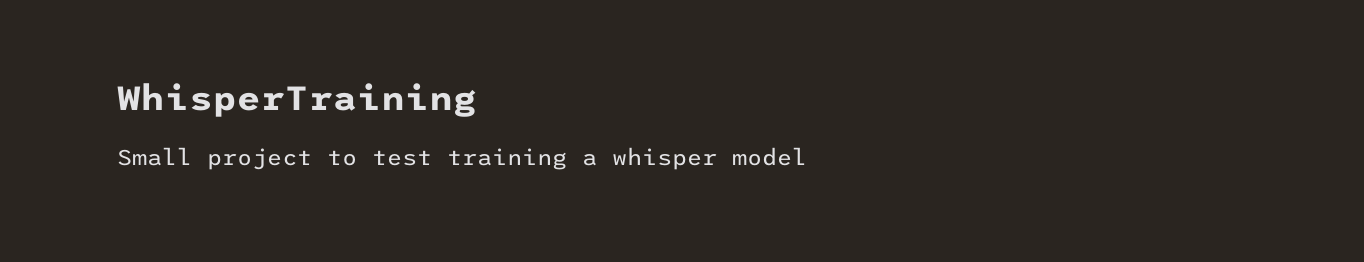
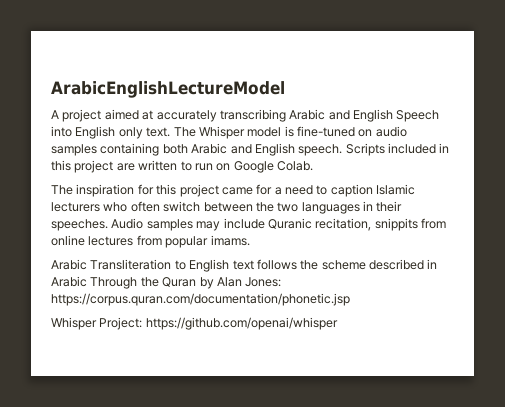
- WhisperTraining
- Small project to test training a whisper model
+ ArabicEnglishLectureModel
+ A project aimed at accurately transcribing Arabic and English Speech into English only text. The Whisper model is fine-tuned on audio samples containing both Arabic and English speech. Scripts included in this project are written to run on Google Colab.
+ The inspiration for this project came for a need to caption Islamic lecturers who often switch between the two languages in their speeches. Audio samples may include Quranic recitation, snippits from online lectures from popular imams.
+ Arabic Transliteration to English text follows the scheme described in Arabic Through the Quran by Alan Jones: https://corpus.quran.com/documentation/phonetic.jsp
+ Whisper Project: https://github.com/openai/whisper

